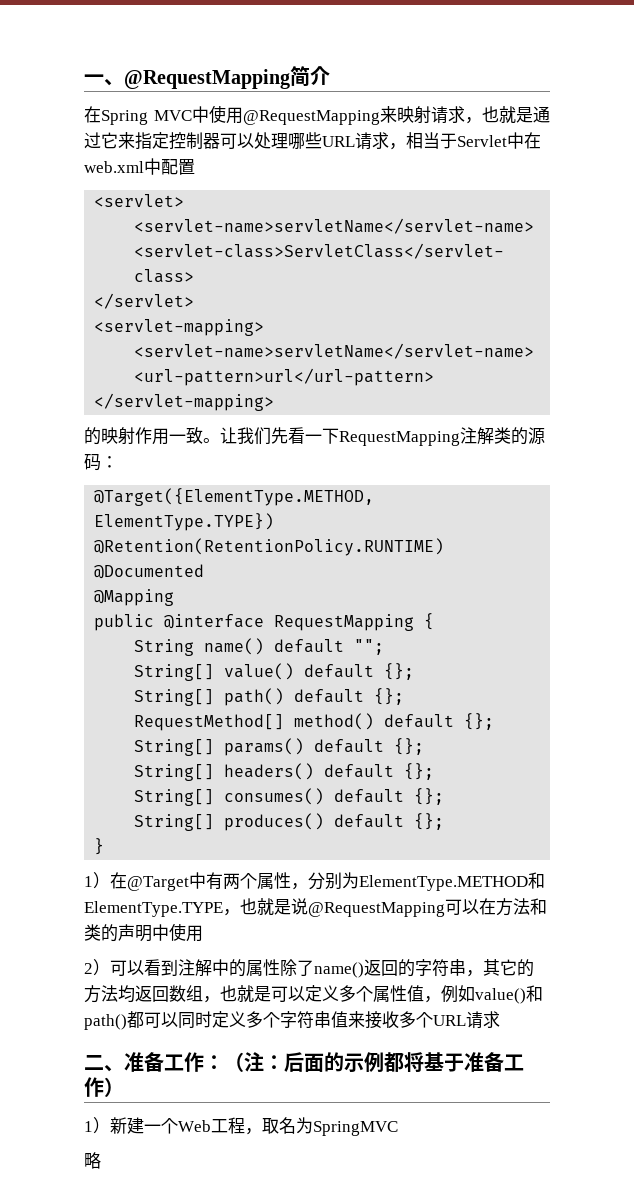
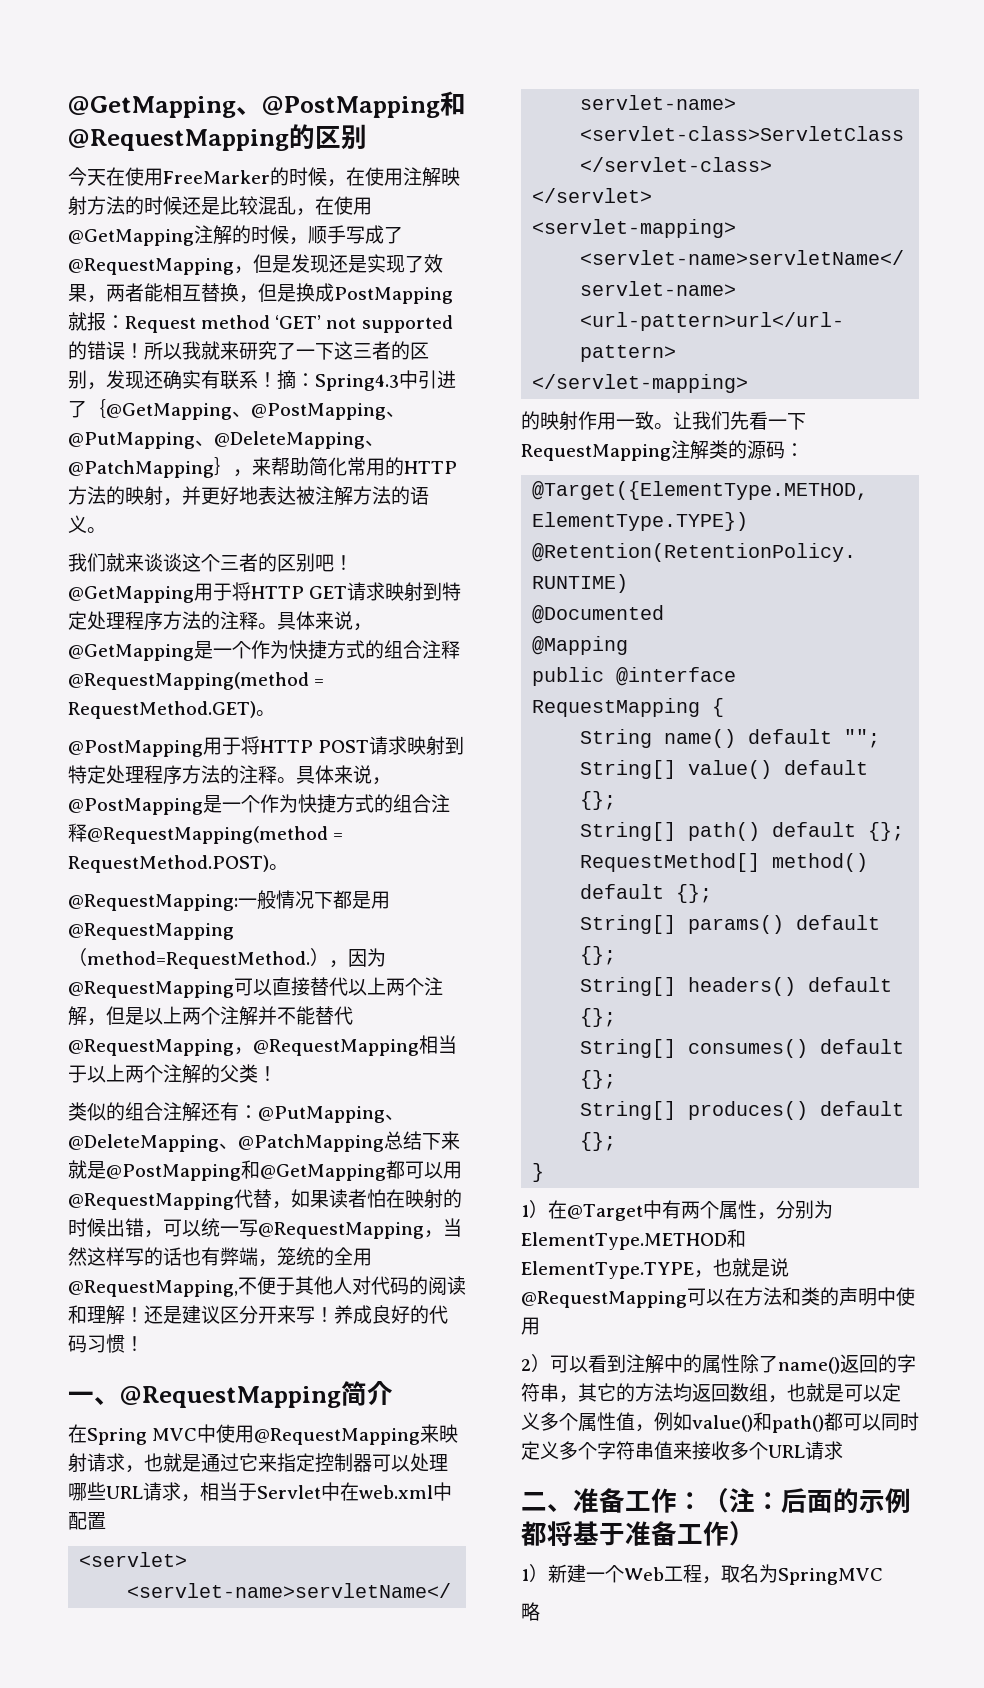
+ @GetMapping、@PostMapping和@RequestMapping的区别
+ 今天在使用FreeMarker的时候，在使用注解映射方法的时候还是比较混乱，在使用@GetMapping注解的时候，顺手写成了@RequestMapping，但是发现还是实现了效果，两者能相互替换，但是换成PostMapping就报：Request method ‘GET’ not supported的错误！所以我就来研究了一下这三者的区别，发现还确实有联系！摘：Spring4.3中引进了｛@GetMapping、@PostMapping、@PutMapping、@DeleteMapping、@PatchMapping｝，来帮助简化常用的HTTP方法的映射，并更好地表达被注解方法的语义。
+ 我们就来谈谈这个三者的区别吧！@GetMapping用于将HTTP GET请求映射到特定处理程序方法的注释。具体来说，@GetMapping是一个作为快捷方式的组合注释@RequestMapping(method = RequestMethod.GET)。
+ @PostMapping用于将HTTP POST请求映射到特定处理程序方法的注释。具体来说，@PostMapping是一个作为快捷方式的组合注释@RequestMapping(method = RequestMethod.POST)。
+ @RequestMapping:一般情况下都是用@RequestMapping（method=RequestMethod.），因为@RequestMapping可以直接替代以上两个注解，但是以上两个注解并不能替代@RequestMapping，@RequestMapping相当于以上两个注解的父类！
+ 类似的组合注解还有：@PutMapping、@DeleteMapping、@PatchMapping总结下来就是@PostMapping和@GetMapping都可以用@RequestMapping代替，如果读者怕在映射的时候出错，可以统一写@RequestMapping，当然这样写的话也有弊端，笼统的全用@RequestMapping,不便于其他人对代码的阅读和理解！还是建议区分开来写！养成良好的代码习惯！

